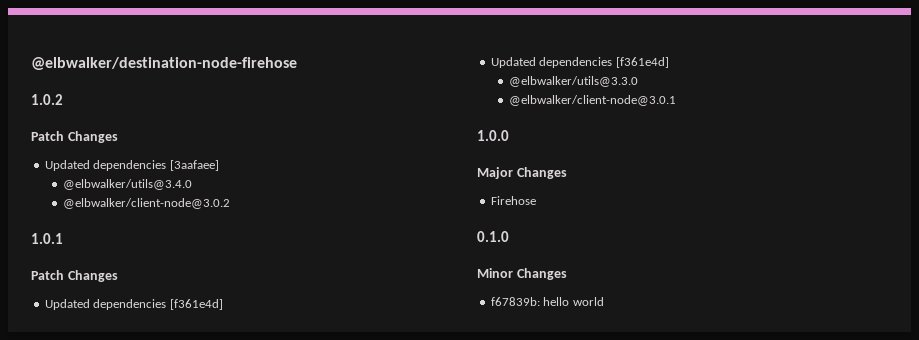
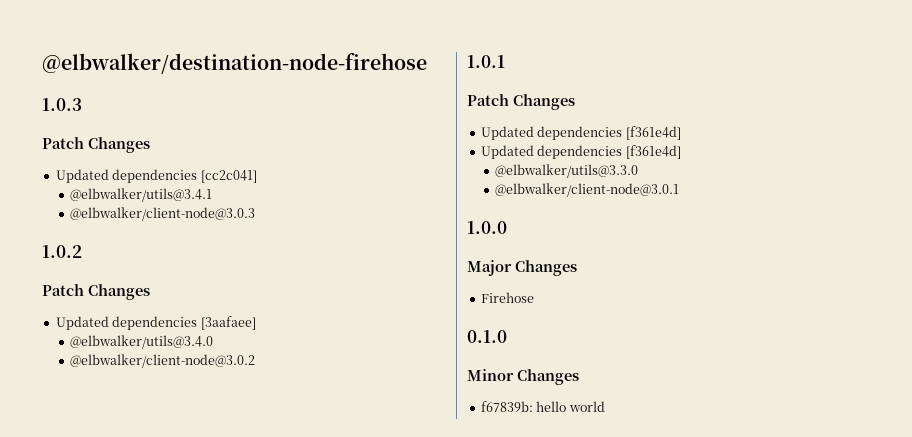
+ 1.0.3
+ Patch Changes
+ Updated dependencies [cc2c041]
+ @elbwalker/utils@3.4.1
+ @elbwalker/client-node@3.0.3

